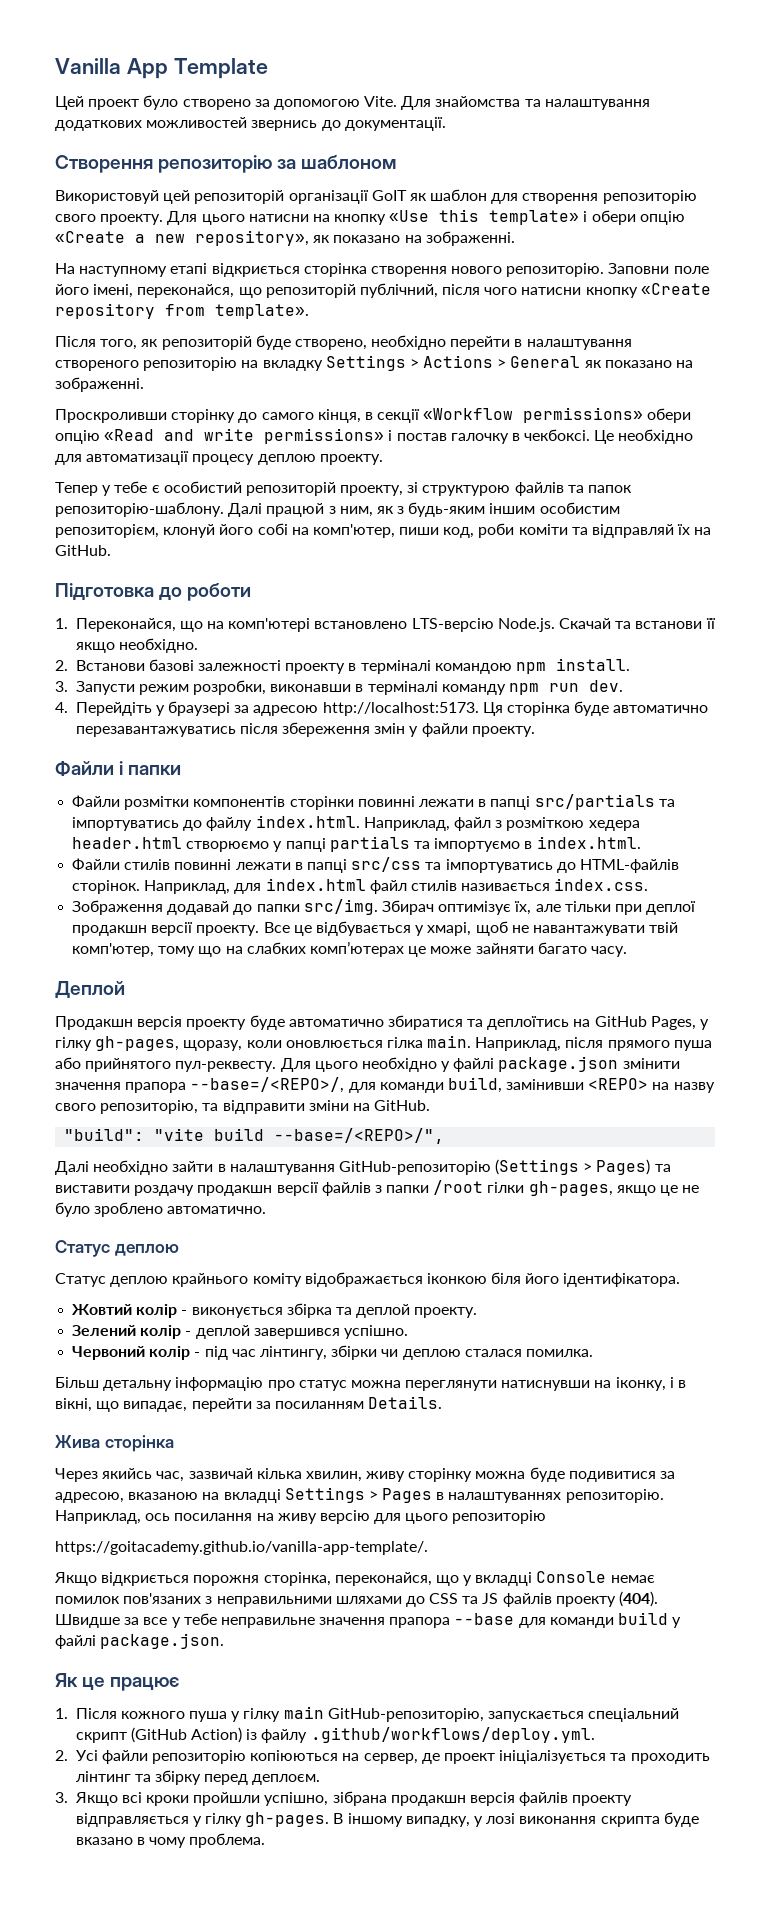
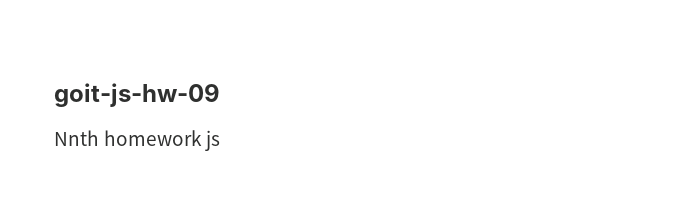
- Vanilla App Template
- Цей проект було створено за допомогою Vite. Для знайомства та налаштування додаткових можливостей звернись до документації.
- Створення репозиторію за шаблоном
- Використовуй цей репозиторій організації GoIT як шаблон для створення репозиторію свого проекту. Для цього натисни на кнопку «Use this template» і обери опцію «Create a new repository», як показано на зображенні.
- На наступному етапі відкриється сторінка створення нового репозиторію. Заповни поле його імені, переконайся, що репозиторій публічний, після чого натисни кнопку «Create repository from template».
- Після того, як репозиторій буде створено, необхідно перейти в налаштування створеного репозиторію на вкладку Settings > Actions > General як показано на зображенні.
- Проскроливши сторінку до самого кінця, в секції «Workflow permissions» обери опцію «Read and write permissions» і постав галочку в чекбоксі. Це необхідно для автоматизації процесу деплою проекту.
- Тепер у тебе є особистий репозиторій проекту, зі структурою файлів та папок репозиторію-шаблону. Далі працюй з ним, як з будь-яким іншим особистим репозиторієм, клонуй його собі на комп'ютер, пиши код, роби коміти та відправляй їх на GitHub.
- Підготовка до роботи
- 1. Переконайся, що на комп'ютері встановлено LTS-версію Node.js. Скачай та встанови її якщо необхідно.
- 2. Встанови базові залежності проекту в терміналі командою npm install.
- 3. Запусти режим розробки, виконавши в терміналі команду npm run dev.
- 4. Перейдіть у браузері за адресою http://localhost:5173. Ця сторінка буде автоматично перезавантажуватись після збереження змін у файли проекту.
- Файли і папки
- Файли розмітки компонентів сторінки повинні лежати в папці src/partials та імпортуватись до файлу index.html. Наприклад, файл з розміткою хедера header.html створюємо у папці partials та імпортуємо в index.html.
- Файли стилів повинні лежати в папці src/css та імпортуватись до HTML-файлів сторінок. Наприклад, для index.html файл стилів називається index.css.
- Зображення додавай до папки src/img. Збирач оптимізує їх, але тільки при деплої продакшн версії проекту. Все це відбувається у хмарі, щоб не навантажувати твій комп'ютер, тому що на слабких компʼютерах це може зайняти багато часу.
- Деплой
- Продакшн версія проекту буде автоматично збиратися та деплоїтись на GitHub Pages, у гілку gh-pages, щоразу, коли оновлюється гілка main. Наприклад, після прямого пуша або прийнятого пул-реквесту. Для цього необхідно у файлі package.json змінити значення прапора --base=/<REPO>/, для команди build, замінивши <REPO> на назву свого репозиторію, та відправити зміни на GitHub.
- "build": "vite build --base=/<REPO>/",
- Далі необхідно зайти в налаштування GitHub-репозиторію (Settings > Pages) та виставити роздачу продакшн версії файлів з папки /root гілки gh-pages, якщо це не було зроблено автоматично.
- Статус деплою
- Статус деплою крайнього коміту відображається іконкою біля його ідентифікатора.
- Жовтий колір - виконується збірка та деплой проекту.
- Зелений колір - деплой завершився успішно.
- Червоний колір - під час лінтингу, збірки чи деплою сталася помилка.
- Більш детальну інформацію про статус можна переглянути натиснувши на іконку, і в вікні, що випадає, перейти за посиланням Details.
- Жива сторінка
- Через якийсь час, зазвичай кілька хвилин, живу сторінку можна буде подивитися за адресою, вказаною на вкладці Settings > Pages в налаштуваннях репозиторію. Наприклад, ось посилання на живу версію для цього репозиторію
- https://goitacademy.github.io/vanilla-app-template/.
- Якщо відкриється порожня сторінка, переконайся, що у вкладці Console немає помилок пов'язаних з неправильними шляхами до CSS та JS файлів проекту (404). Швидше за все у тебе неправильне значення прапора --base для команди build у файлі package.json.
- Як це працює
- 1. Після кожного пуша у гілку main GitHub-репозиторію, запускається спеціальний скрипт (GitHub Action) із файлу .github/workflows/deploy.yml.
- 2. Усі файли репозиторію копіюються на сервер, де проект ініціалізується та проходить лінтинг та збірку перед деплоєм.
- 3. Якщо всі кроки пройшли успішно, зібрана продакшн версія файлів проекту відправляється у гілку gh-pages. В іншому випадку, у лозі виконання скрипта буде вказано в чому проблема.
+ goit-js-hw-09
+ Nnth homework js

